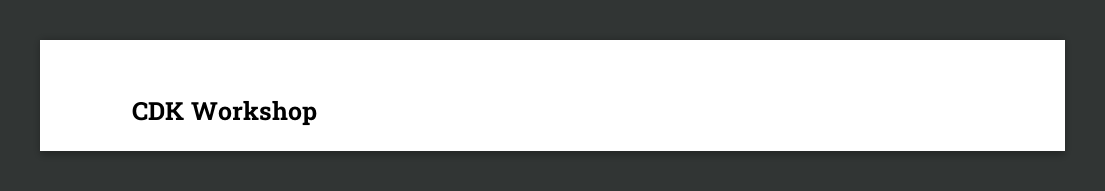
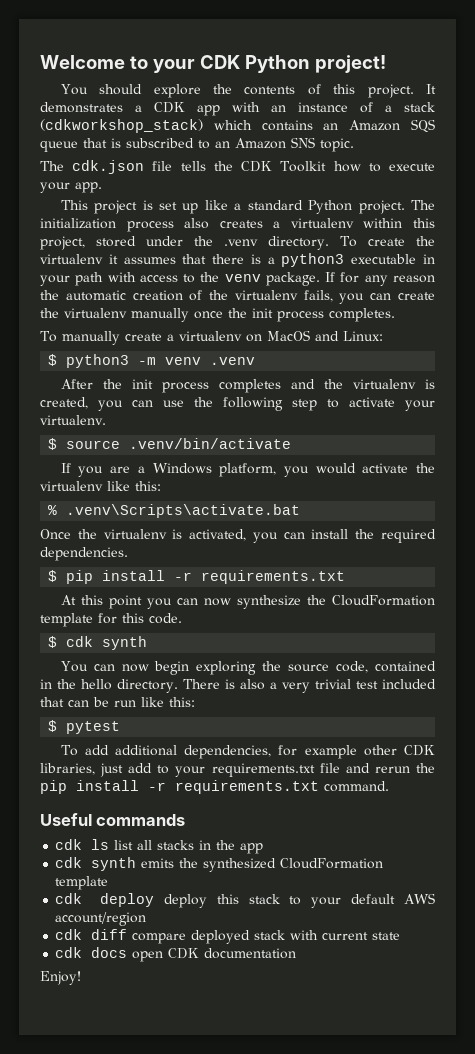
- CDK Workshop
+ Welcome to your CDK Python project!
+ You should explore the contents of this project. It demonstrates a CDK app with an instance of a stack (cdkworkshop_stack) which contains an Amazon SQS queue that is subscribed to an Amazon SNS topic.
+ The cdk.json file tells the CDK Toolkit how to execute your app.
+ This project is set up like a standard Python project. The initialization process also creates a virtualenv within this project, stored under the .venv directory. To create the virtualenv it assumes that there is a python3 executable in your path with access to the venv package. If for any reason the automatic creation of the virtualenv fails, you can create the virtualenv manually once the init process completes.
+ To manually create a virtualenv on MacOS and Linux:
+ $ python3 -m venv .venv
+ After the init process completes and the virtualenv is created, you can use the following step to activate your virtualenv.
+ $ source .venv/bin/activate
+ If you are a Windows platform, you would activate the virtualenv like this:
+ % .venv\Scripts\activate.bat
+ Once the virtualenv is activated, you can install the required dependencies.
+ $ pip install -r requirements.txt
+ At this point you can now synthesize the CloudFormation template for this code.
+ $ cdk synth
+ You can now begin exploring the source code, contained in the hello directory. There is also a very trivial test included that can be run like this:
+ $ pytest
+ To add additional dependencies, for example other CDK libraries, just add to your requirements.txt file and rerun the pip install -r requirements.txt command.
+ Useful commands
+ cdk ls list all stacks in the app
+ cdk synth emits the synthesized CloudFormation template
+ cdk deploy deploy this stack to your default AWS account/region
+ cdk diff compare deployed stack with current state
+ cdk docs open CDK documentation
+ Enjoy!

